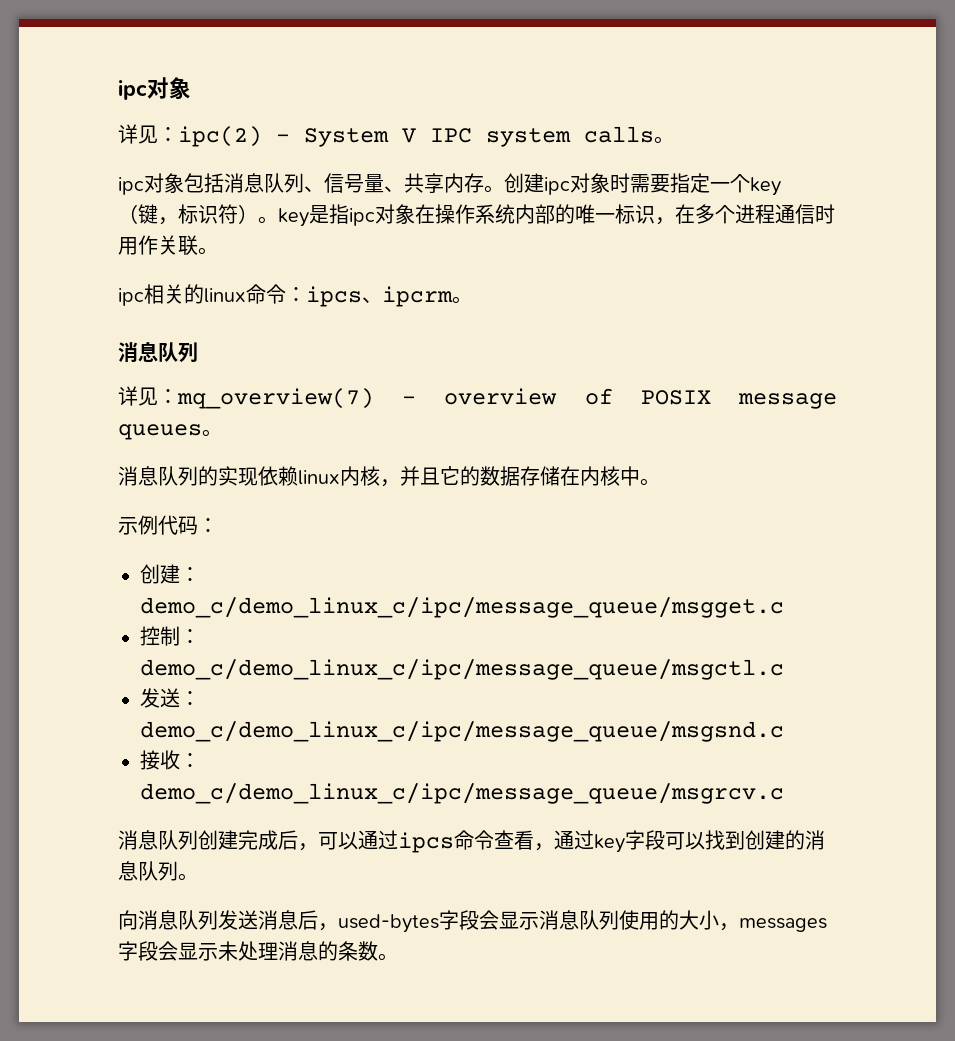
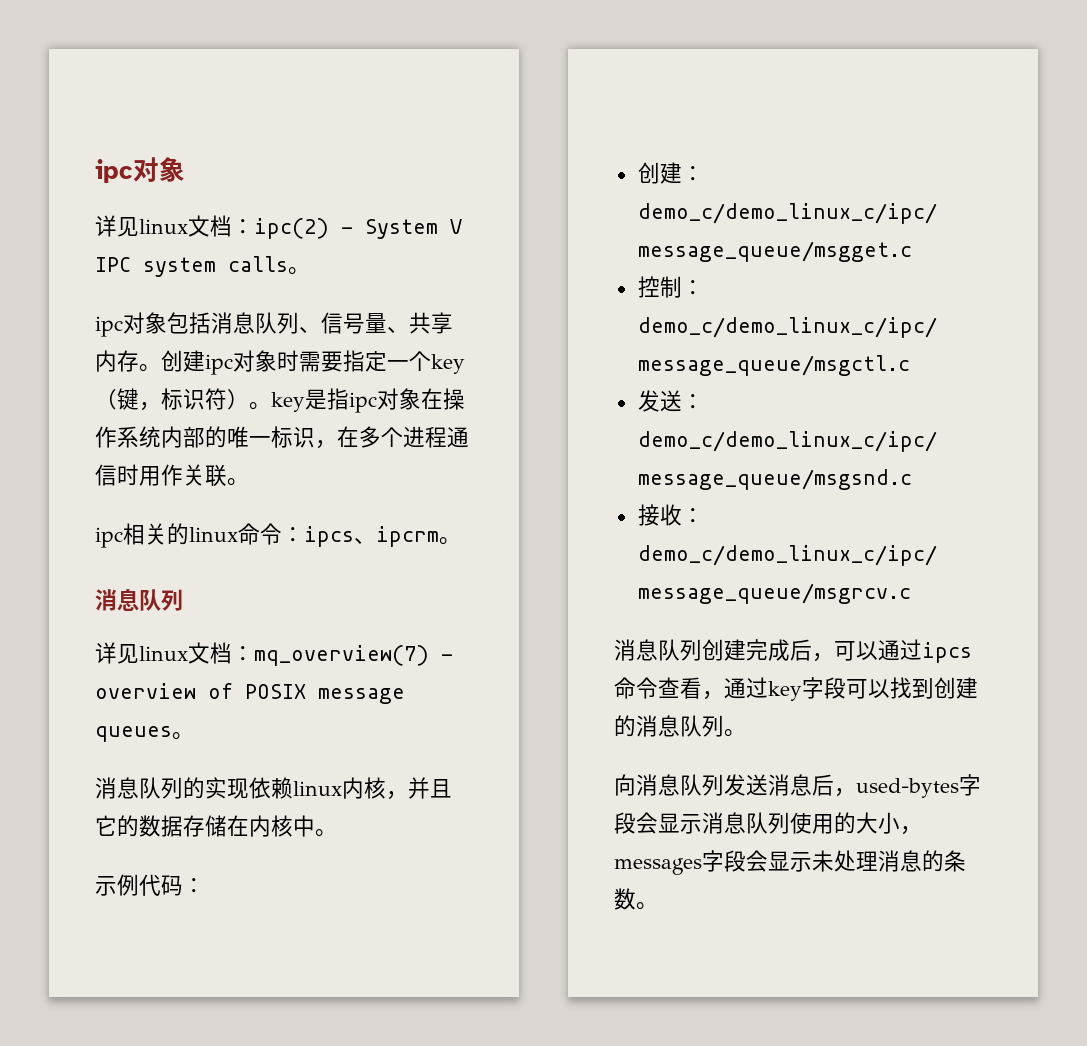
- 详见：ipc(2) - System V IPC system calls。
+ 详见linux文档：ipc(2) - System V IPC system calls。
- 详见：mq_overview(7) - overview of POSIX message queues。
+ 详见linux文档：mq_overview(7) - overview of POSIX message queues。

